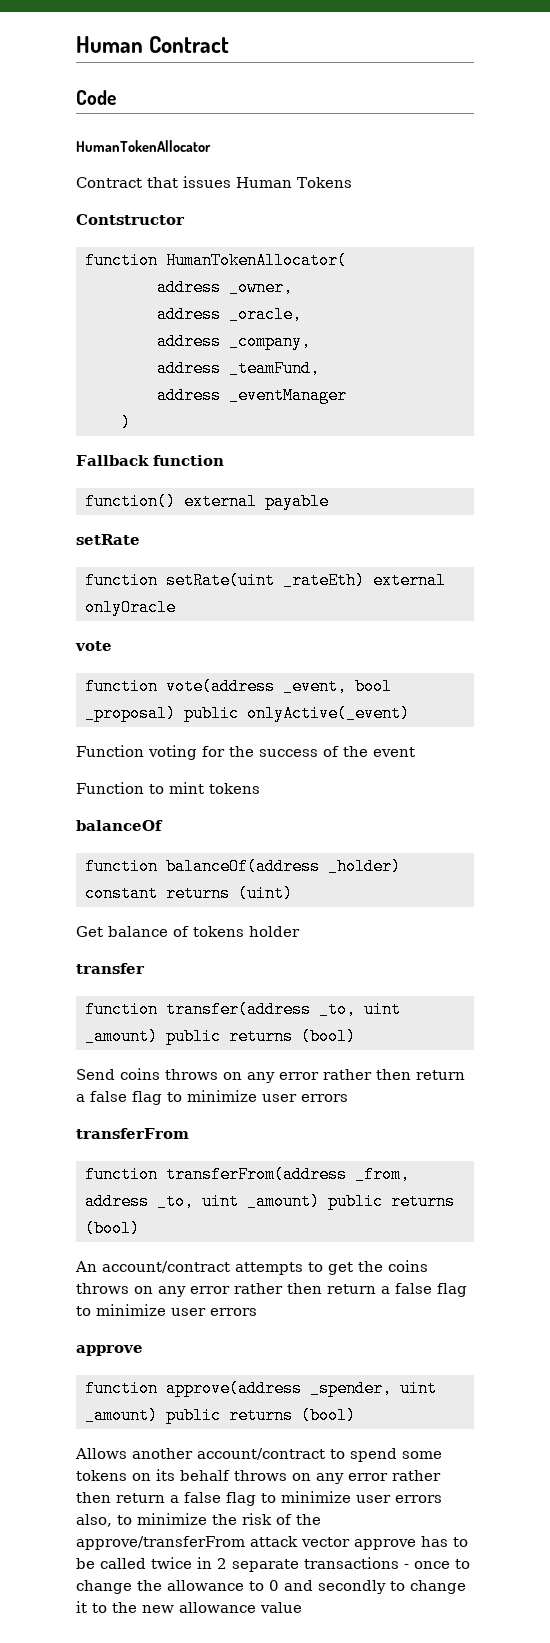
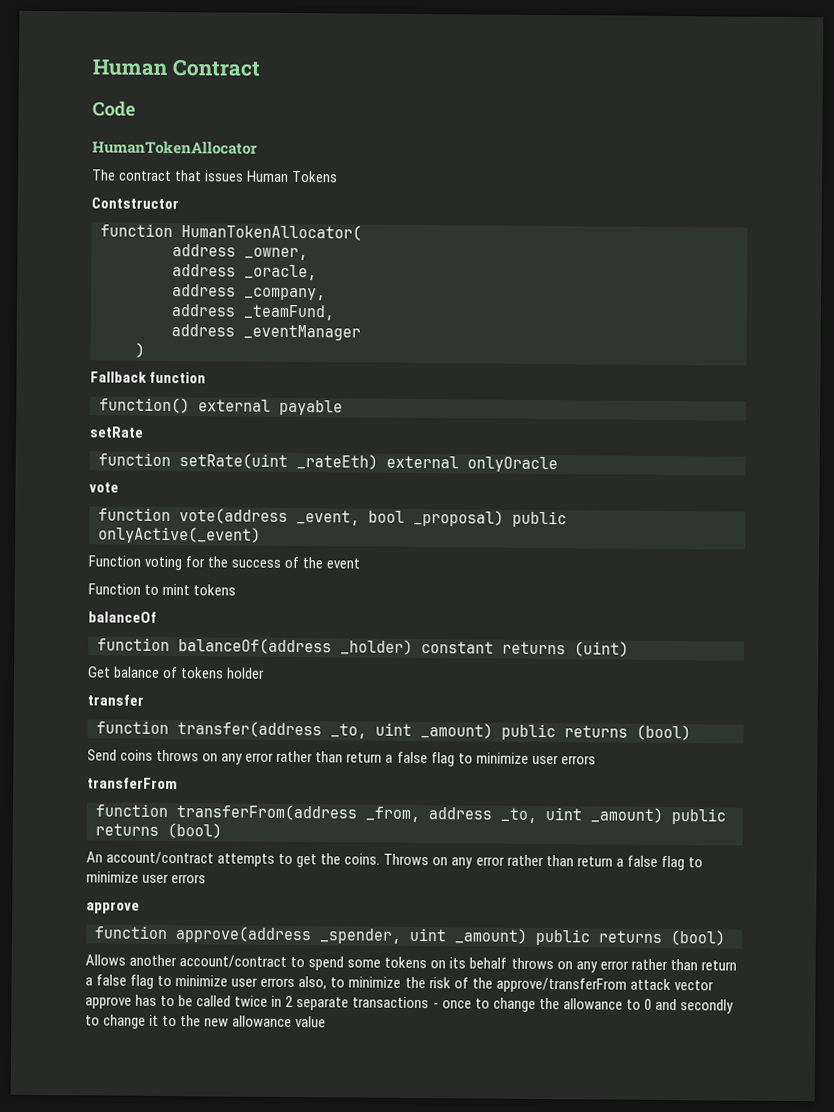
- Contract that issues Human Tokens
+ The contract that issues Human Tokens
- Send coins throws on any error rather then return a false flag to minimize user errors
+ Send coins throws on any error rather than return a false flag to minimize user errors
- An account/contract attempts to get the coins throws on any error rather then return a false flag to minimize user errors
+ An account/contract attempts to get the coins. Throws on any error rather than return a false flag to minimize user errors
- Allows another account/contract to spend some tokens on its behalf throws on any error rather then return a false flag to minimize user errors also, to minimize the risk of the approve/transferFrom attack vector approve has to be called twice in 2 separate transactions - once to change the allowance to 0 and secondly to change it to the new allowance value
+ Allows another account/contract to spend some tokens on its behalf throws on any error rather than return a false flag to minimize user errors also, to minimize the risk of the approve/transferFrom attack vector approve has to be called twice in 2 separate transactions - once to change the allowance to 0 and secondly to change it to the new allowance value

